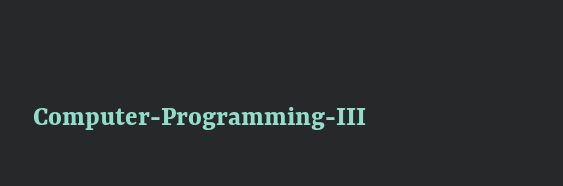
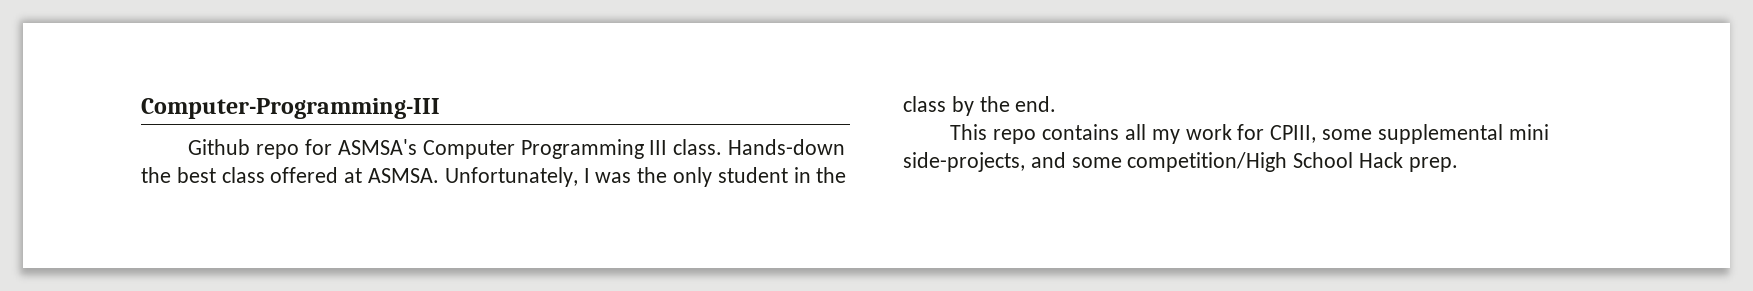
+ Github repo for ASMSA's Computer Programming III class. Hands-down the best class offered at ASMSA. Unfortunately, I was the only student in the class by the end.
+ This repo contains all my work for CPIII, some supplemental mini side-projects, and some competition/High School Hack prep.

